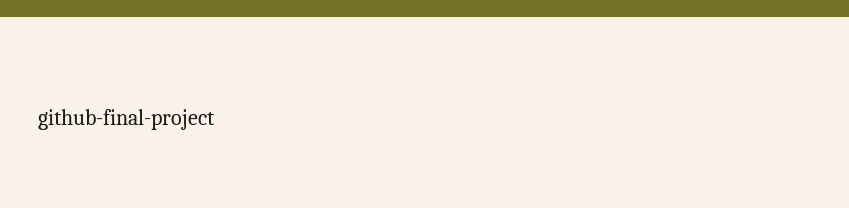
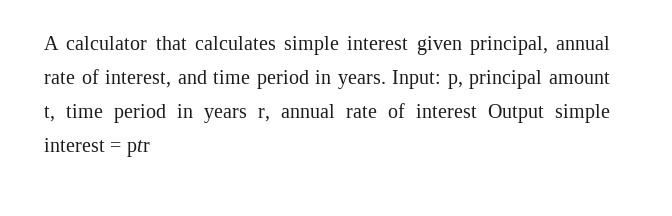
- github-final-project
+ A calculator that calculates simple interest given principal, annual rate of interest, and time period in years. Input: p, principal amount t, time period in years r, annual rate of interest Output simple interest = ptr

